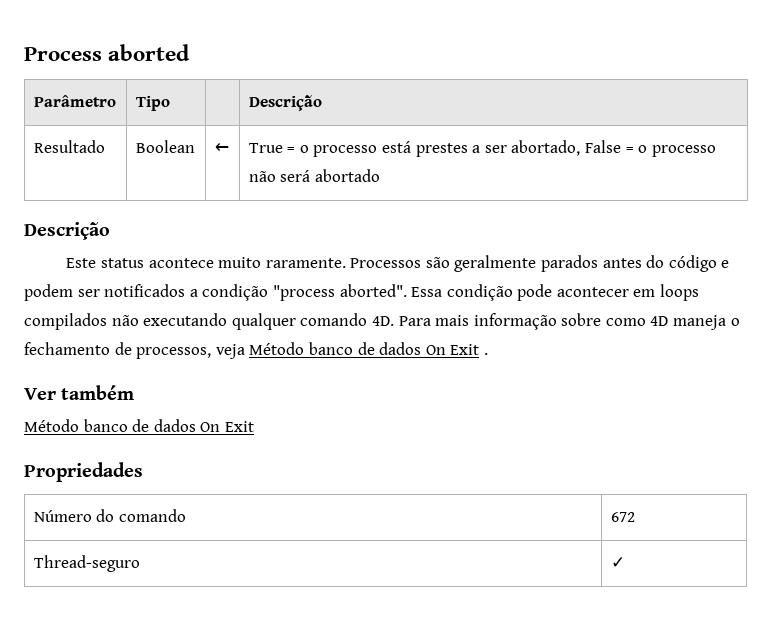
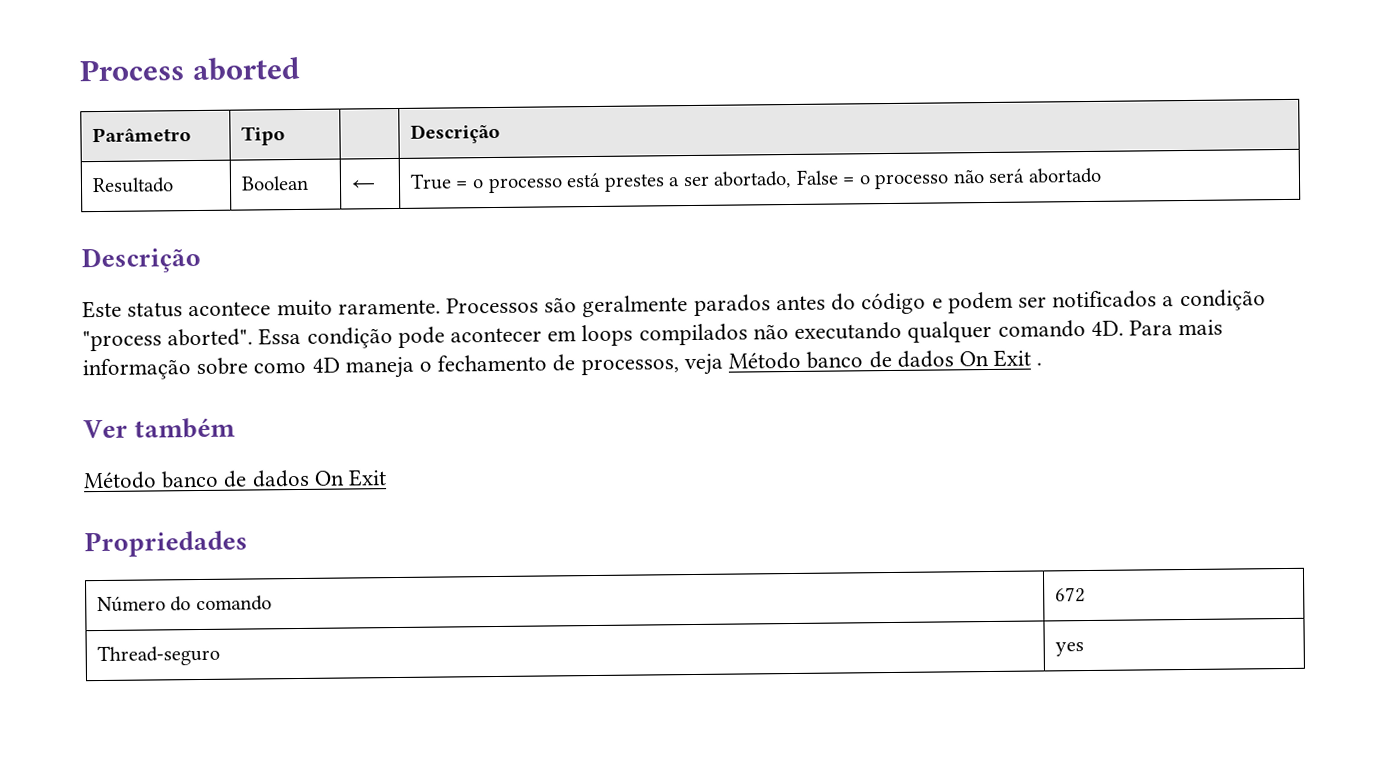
- Thread-seguro | ✓
+ Thread-seguro | yes

